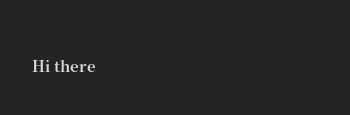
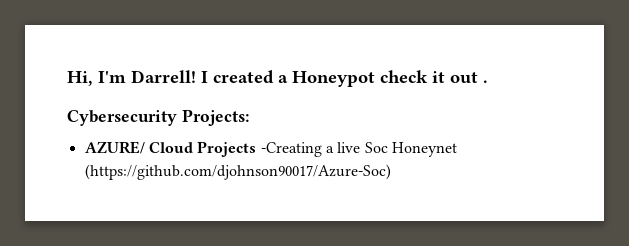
- Hi there
+ Hi, I'm Darrell! I created a Honeypot check it out .
+ Cybersecurity Projects:
+ AZURE/ Cloud Projects -Creating a live Soc Honeynet (https://github.com/djohnson90017/Azure-Soc)

